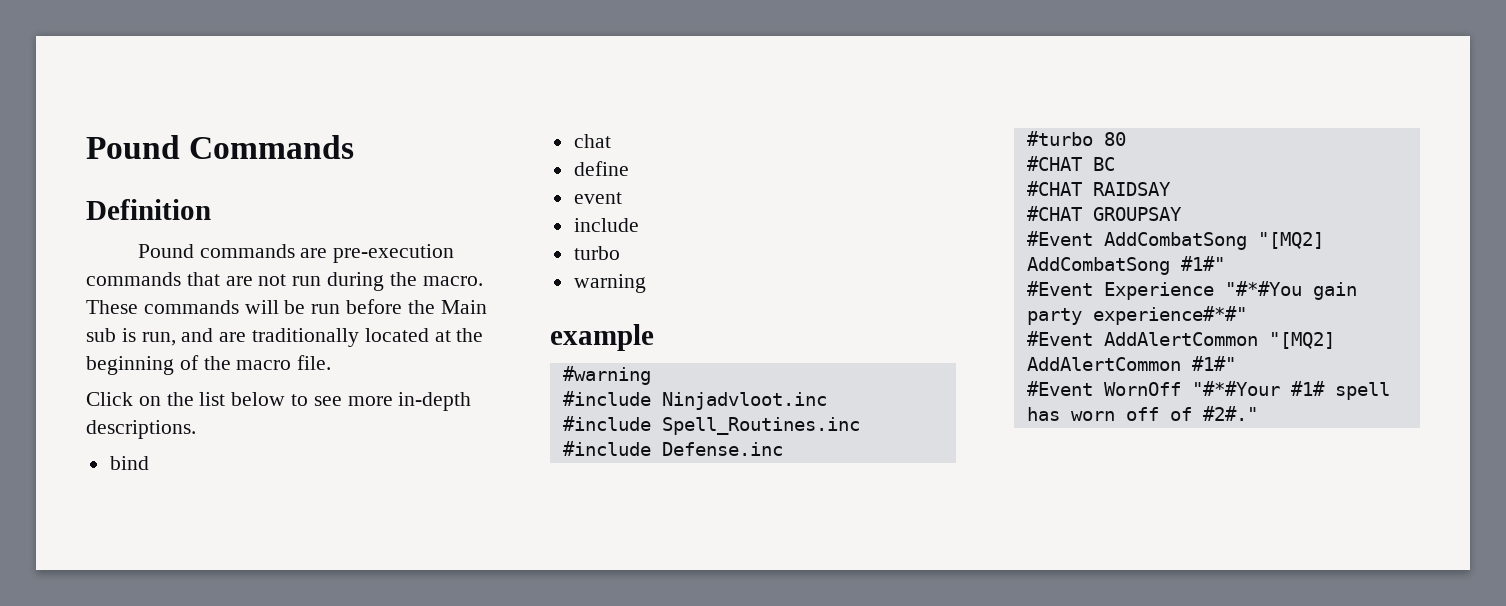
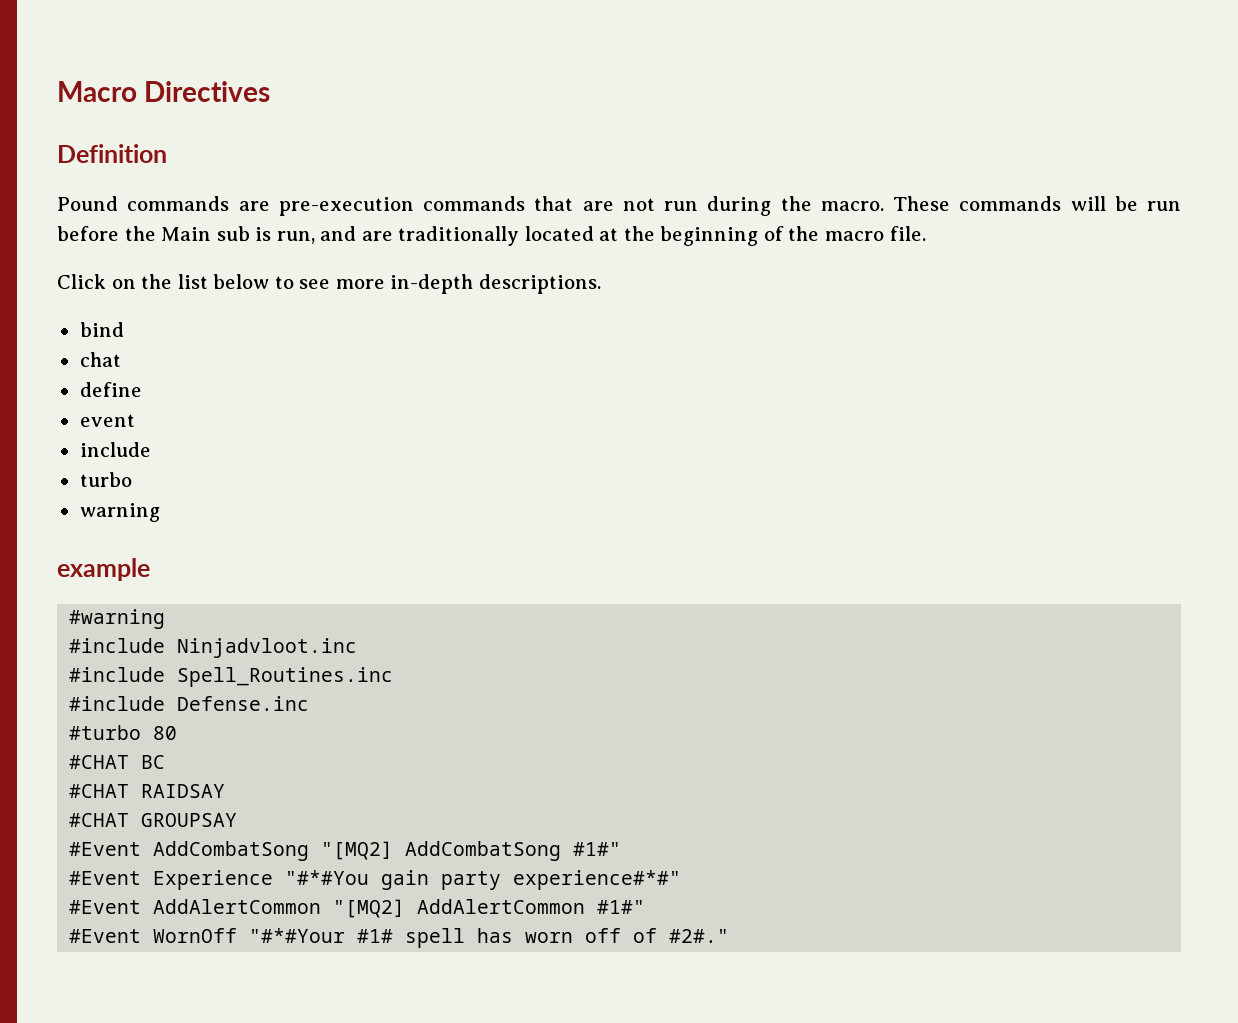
- Pound Commands
+ Macro Directives

